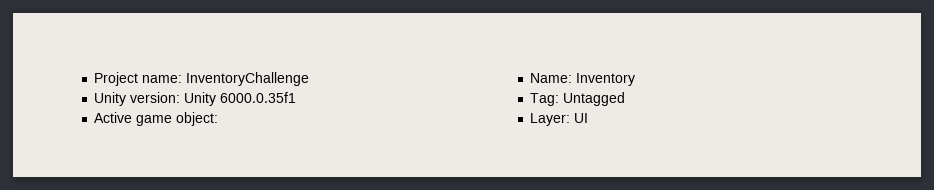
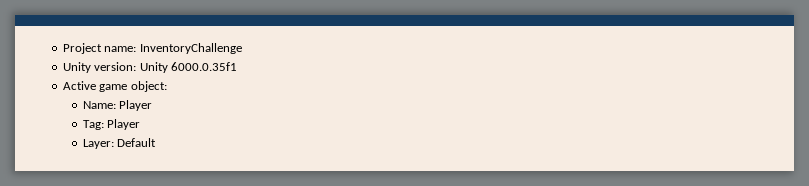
- Name: Inventory
+ Name: Player
- Tag: Untagged
+ Tag: Player
- Layer: UI
+ Layer: Default

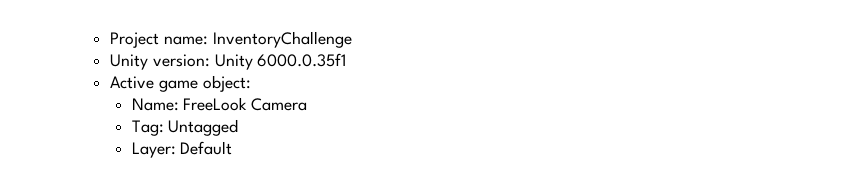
- Name: Player
+ Name: FreeLook Camera
- Tag: Player
+ Tag: Untagged

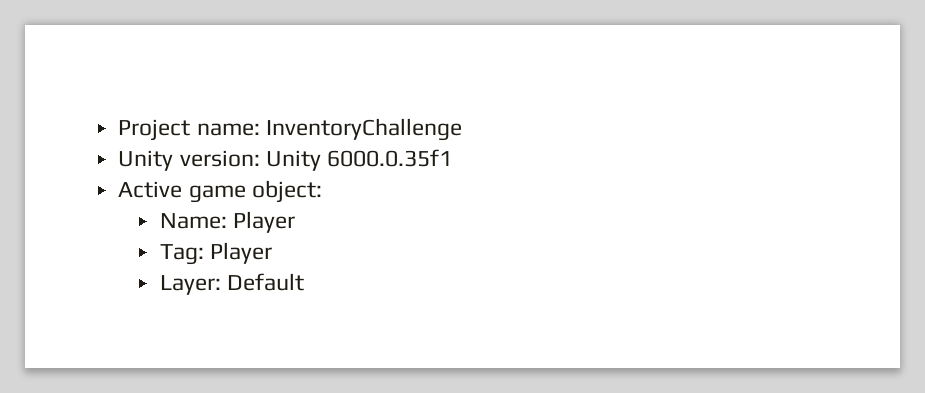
- Name: FreeLook Camera
+ Name: Player
- Tag: Untagged
+ Tag: Player

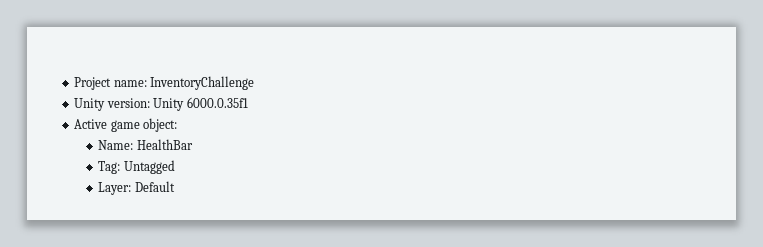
- Name: Player
+ Name: HealthBar
- Tag: Player
+ Tag: Untagged

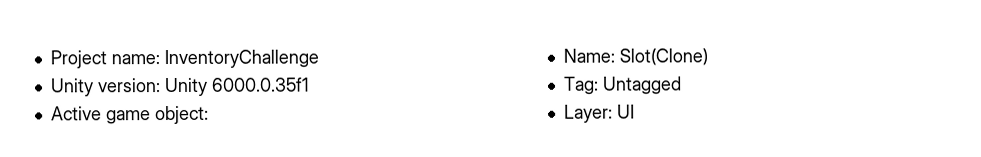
- Name: HealthBar
+ Name: Slot(Clone)
- Layer: Default
+ Layer: UI

